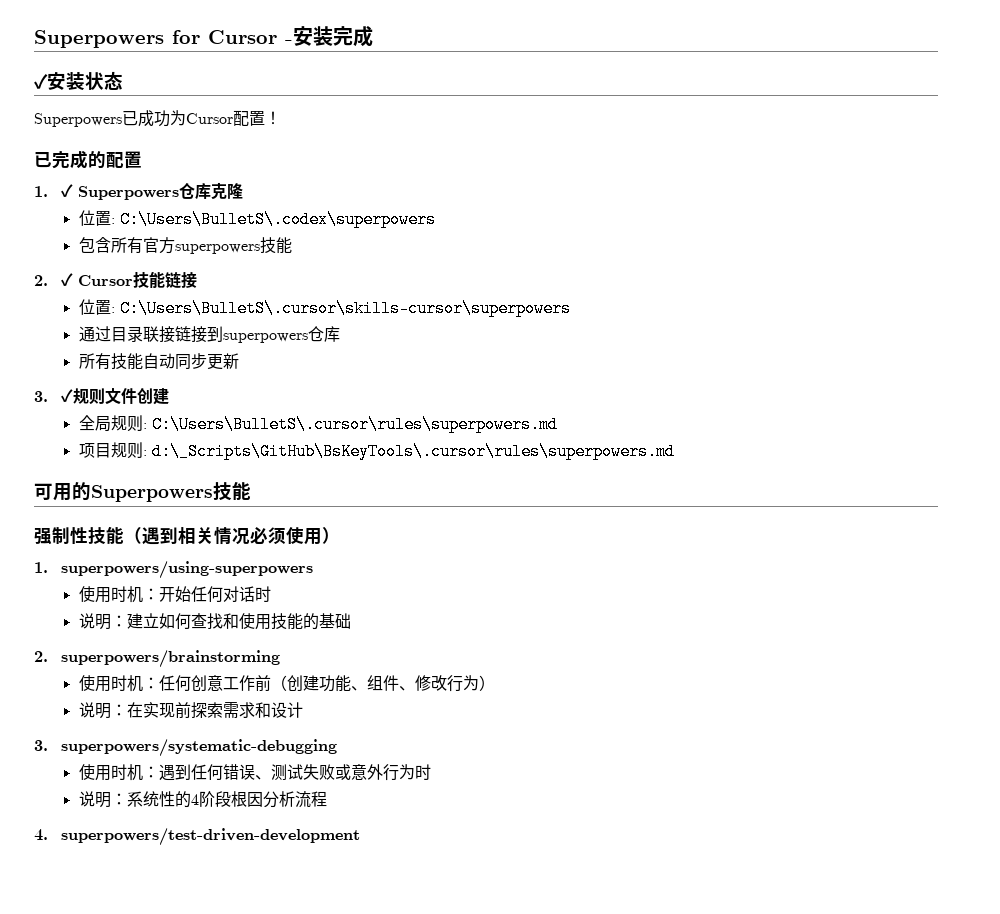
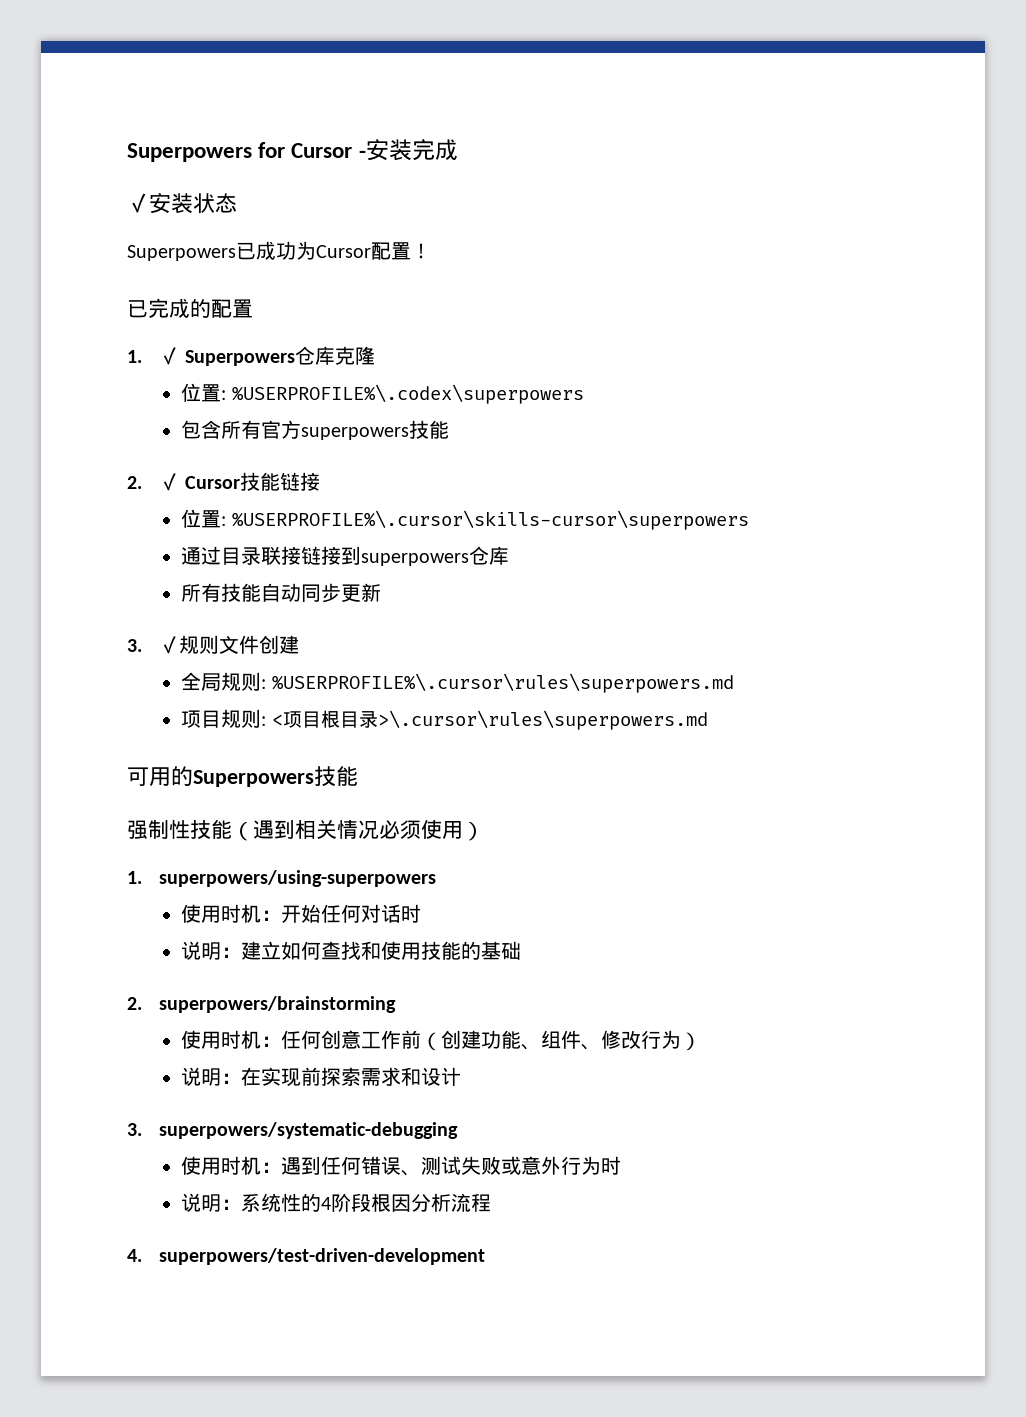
- 位置: C:\Users\BulletS\.codex\superpowers
+ 位置: %USERPROFILE%\.codex\superpowers
- 位置: C:\Users\BulletS\.cursor\skills-cursor\superpowers
+ 位置: %USERPROFILE%\.cursor\skills-cursor\superpowers
- 全局规则: C:\Users\BulletS\.cursor\rules\superpowers.md
+ 全局规则: %USERPROFILE%\.cursor\rules\superpowers.md
- 项目规则: d:\_Scripts\GitHub\BsKeyTools\.cursor\rules\superpowers.md
+ 项目规则: <项目根目录>\.cursor\rules\superpowers.md

